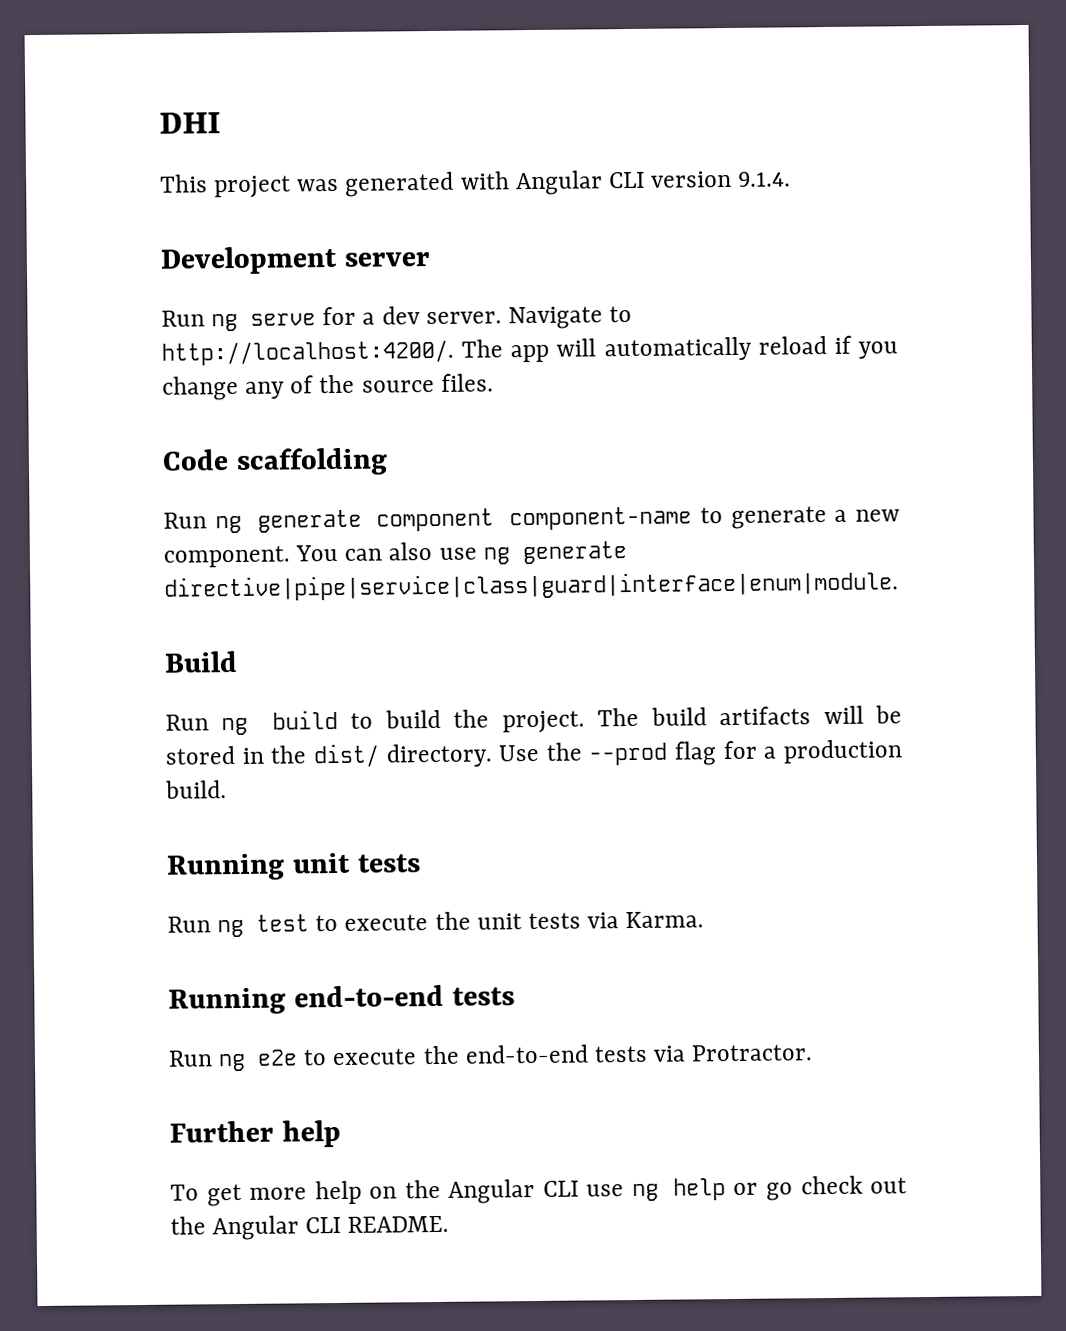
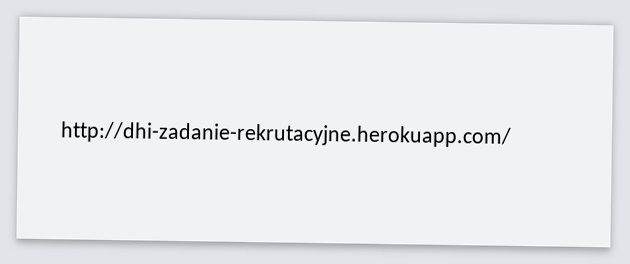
- DHI
- This project was generated with Angular CLI version 9.1.4.
- Development server
- Run ng serve for a dev server. Navigate to http://localhost:4200/. The app will automatically reload if you change any of the source files.
- Code scaffolding
- Run ng generate component component-name to generate a new component. You can also use ng generate directive|pipe|service|class|guard|interface|enum|module.
- Build
- Run ng build to build the project. The build artifacts will be stored in the dist/ directory. Use the --prod flag for a production build.
- Running unit tests
- Run ng test to execute the unit tests via Karma.
- Running end-to-end tests
- Run ng e2e to execute the end-to-end tests via Protractor.
- Further help
- To get more help on the Angular CLI use ng help or go check out the Angular CLI README.
+ http://dhi-zadanie-rekrutacyjne.herokuapp.com/

